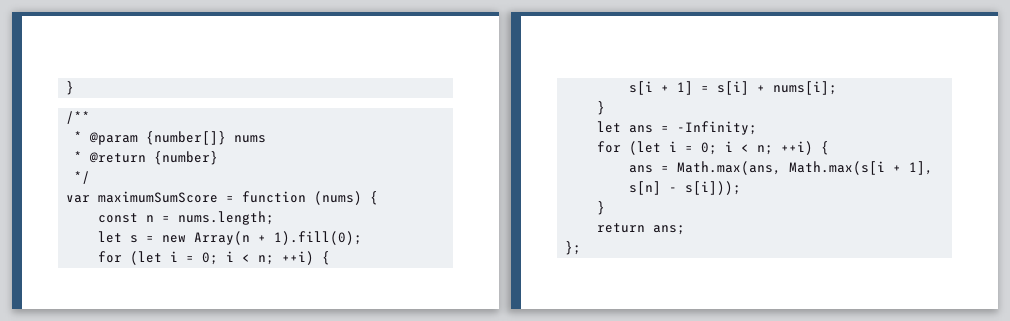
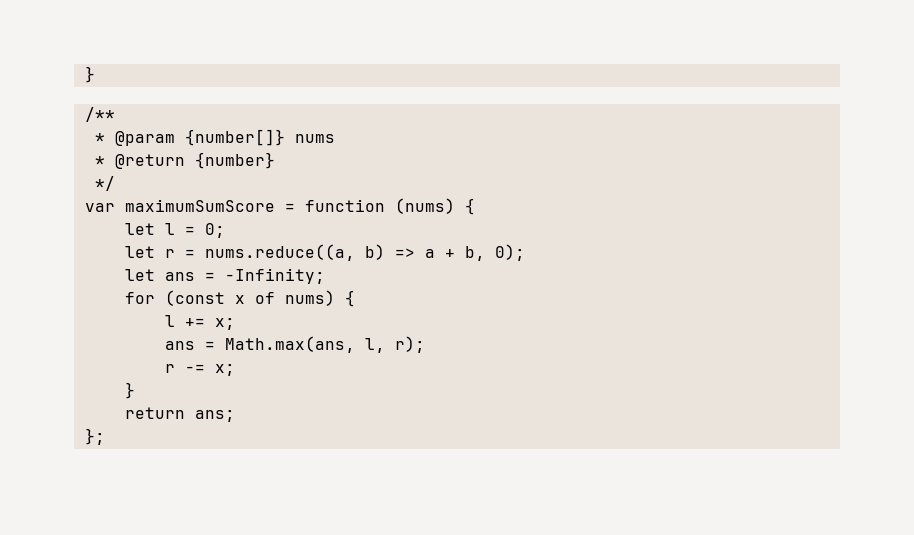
- const n = nums.length;
- let s = new Array(n + 1).fill(0);
- for (let i = 0; i < n; ++i) {
- s[i + 1] = s[i] + nums[i];
- }
+ let l = 0;
+ let r = nums.reduce((a, b) => a + b, 0);
  let ans = -Infinity;
- for (let i = 0; i < n; ++i) {
- ans = Math.max(ans, Math.max(s[i + 1], s[n] - s[i]));
+ for (const x of nums) {
+ l += x;
+ ans = Math.max(ans, l, r);
+ r -= x;

